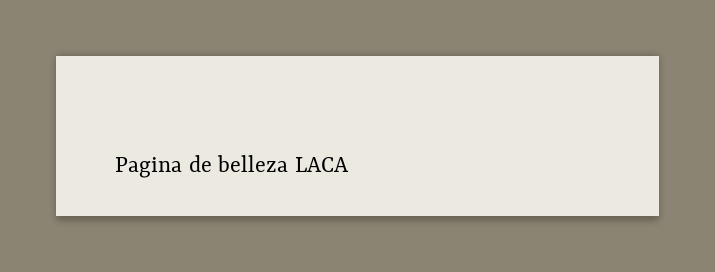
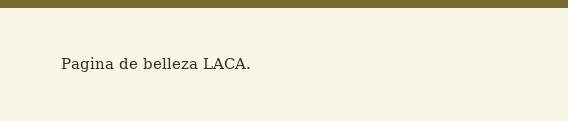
- Pagina de belleza LACA
+ Pagina de belleza LACA.

